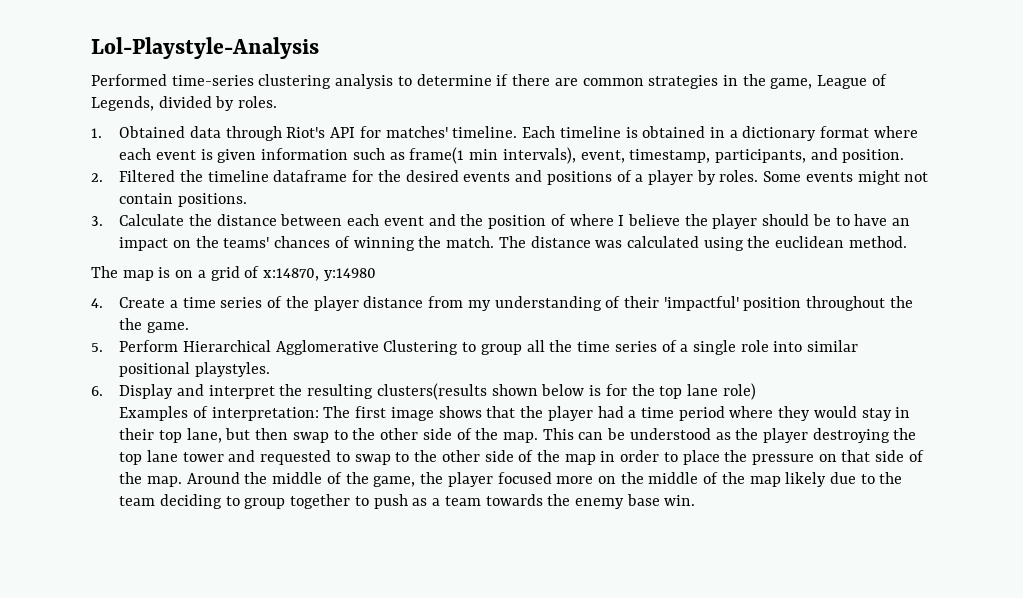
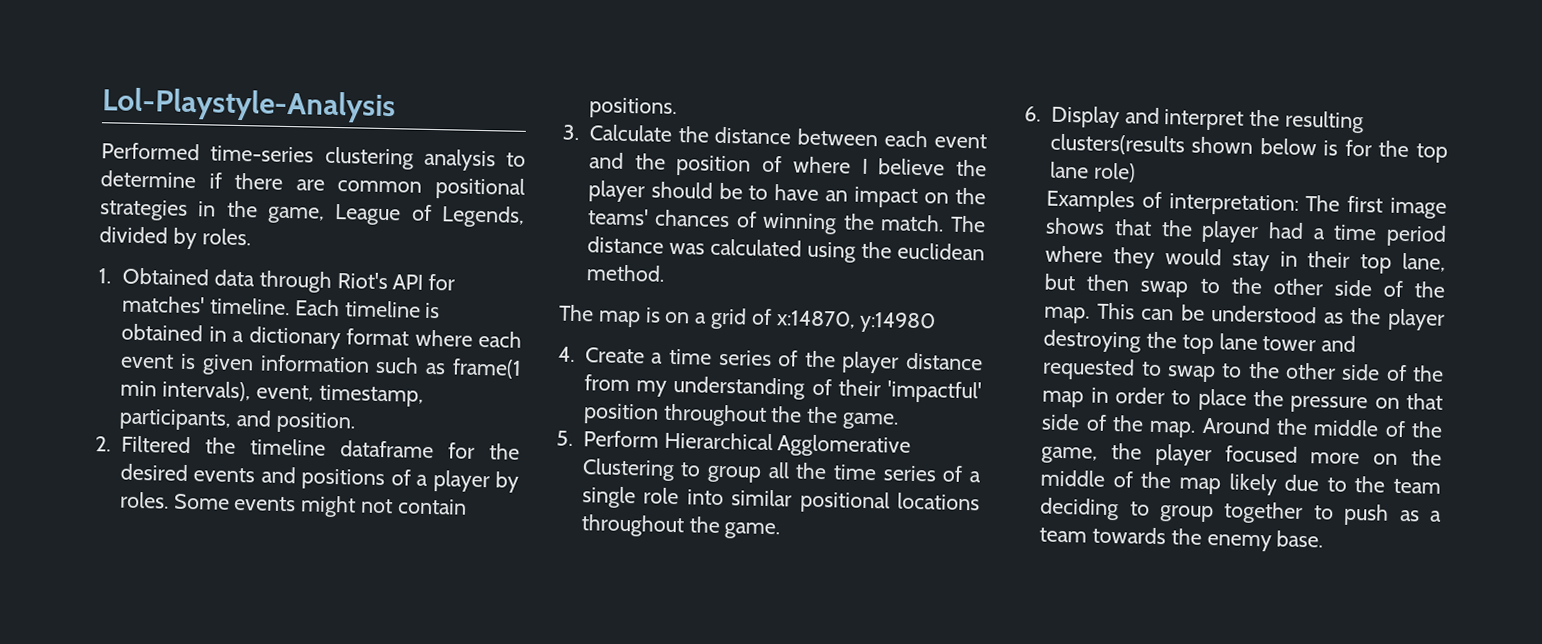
- Performed time-series clustering analysis to determine if there are common strategies in the game, League of Legends, divided by roles.
+ Performed time-series clustering analysis to determine if there are common positional strategies in the game, League of Legends, divided by roles.
- 5. Perform Hierarchical Agglomerative Clustering to group all the time series of a single role into similar positional playstyles.
+ 5. Perform Hierarchical Agglomerative Clustering to group all the time series of a single role into similar positional locations throughout the game.
- Around the middle of the game, the player focused more on the middle of the map likely due to the team deciding to group together to push as a team towards the enemy base win.
+ Around the middle of the game, the player focused more on the middle of the map likely due to the team deciding to group together to push as a team towards the enemy base.

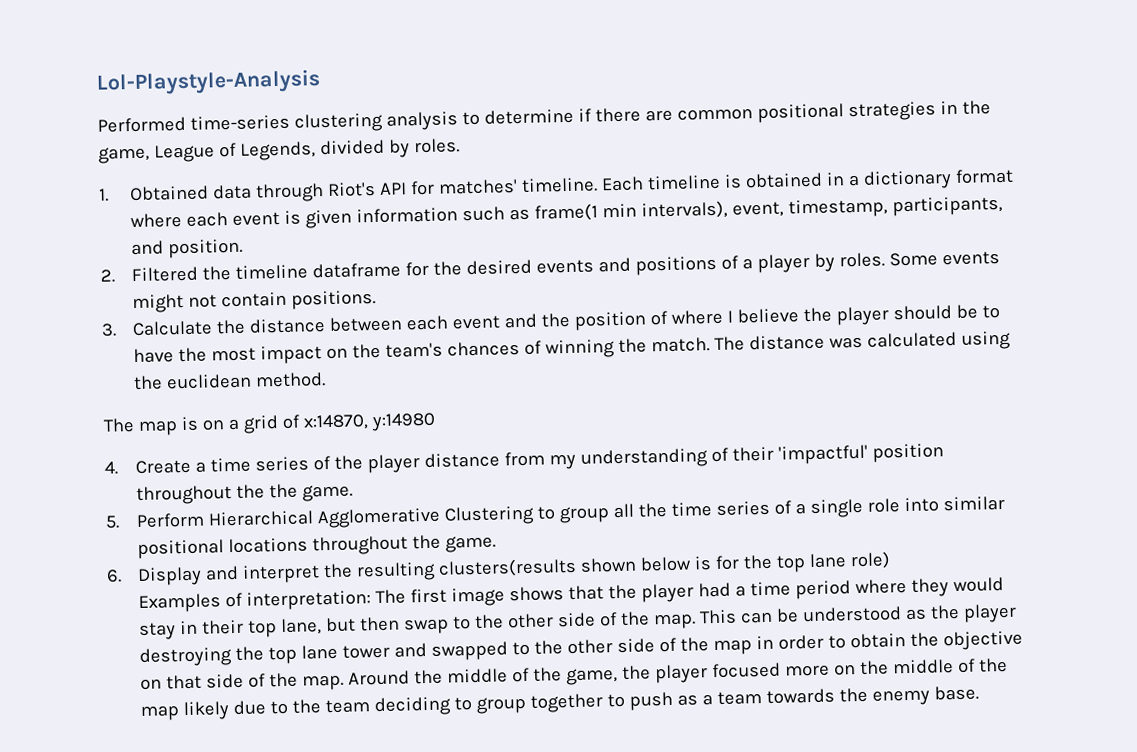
- 3. Calculate the distance between each event and the position of where I believe the player should be to have an impact on the teams' chances of winning the match.
+ 3. Calculate the distance between each event and the position of where I believe the player should be to have the most impact on the team's chances of winning the match.
- This can be understood as the player destroying the top lane tower and requested to swap to the other side of the map in order to place the pressure on that side of the map.
+ This can be understood as the player destroying the top lane tower and swapped to the other side of the map in order to obtain the objective on that side of the map.

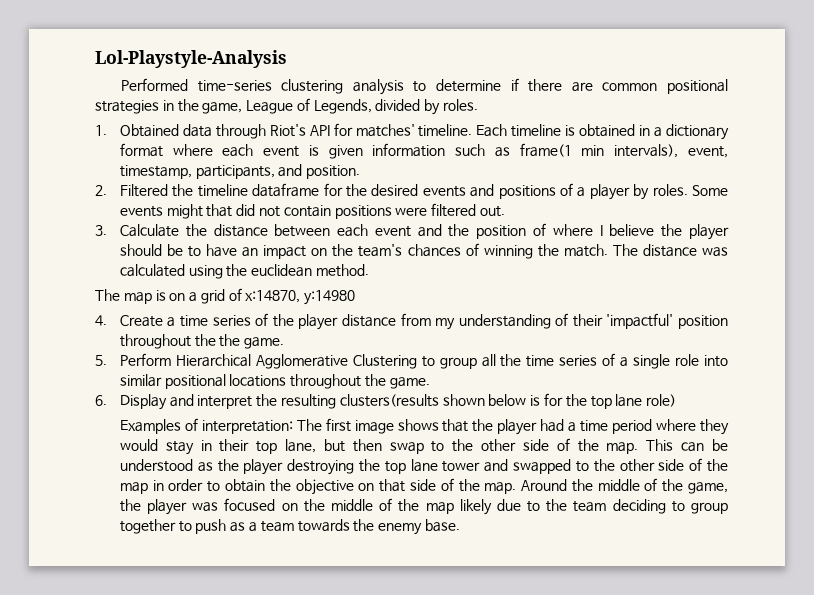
- Some events might not contain positions.
+ Some events might that did not contain positions were filtered out.
- 3. Calculate the distance between each event and the position of where I believe the player should be to have the most impact on the team's chances of winning the match.
+ 3. Calculate the distance between each event and the position of where I believe the player should be to have an impact on the team's chances of winning the match.
- Around the middle of the game, the player focused more on the middle of the map likely due to the team deciding to group together to push as a team towards the enemy base.
+ Around the middle of the game, the player was focused on the middle of the map likely due to the team deciding to group together to push as a team towards the enemy base.

